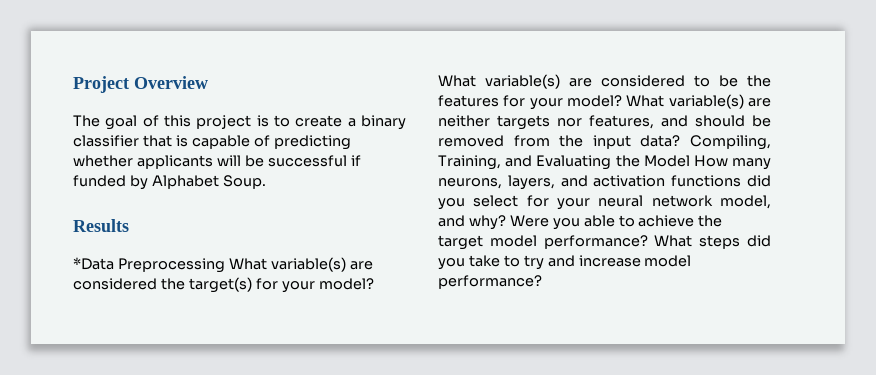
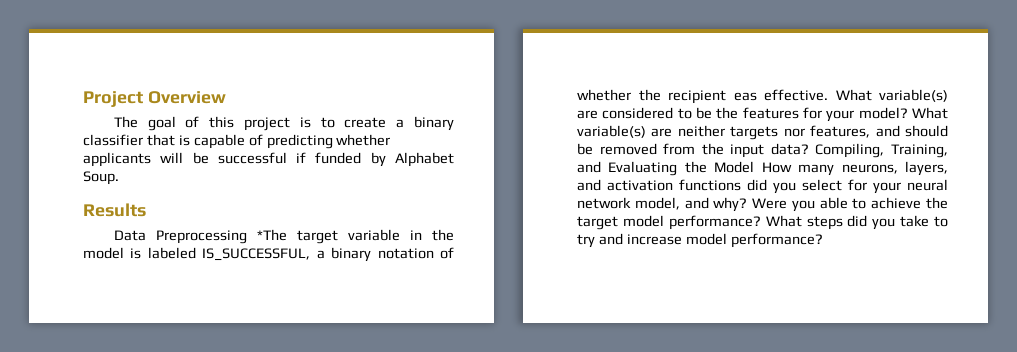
- *Data Preprocessing What variable(s) are considered the target(s) for your model?
+ Data Preprocessing *The target variable in the model is labeled IS_SUCCESSFUL, a binary notation of whether the recipient eas effective.

